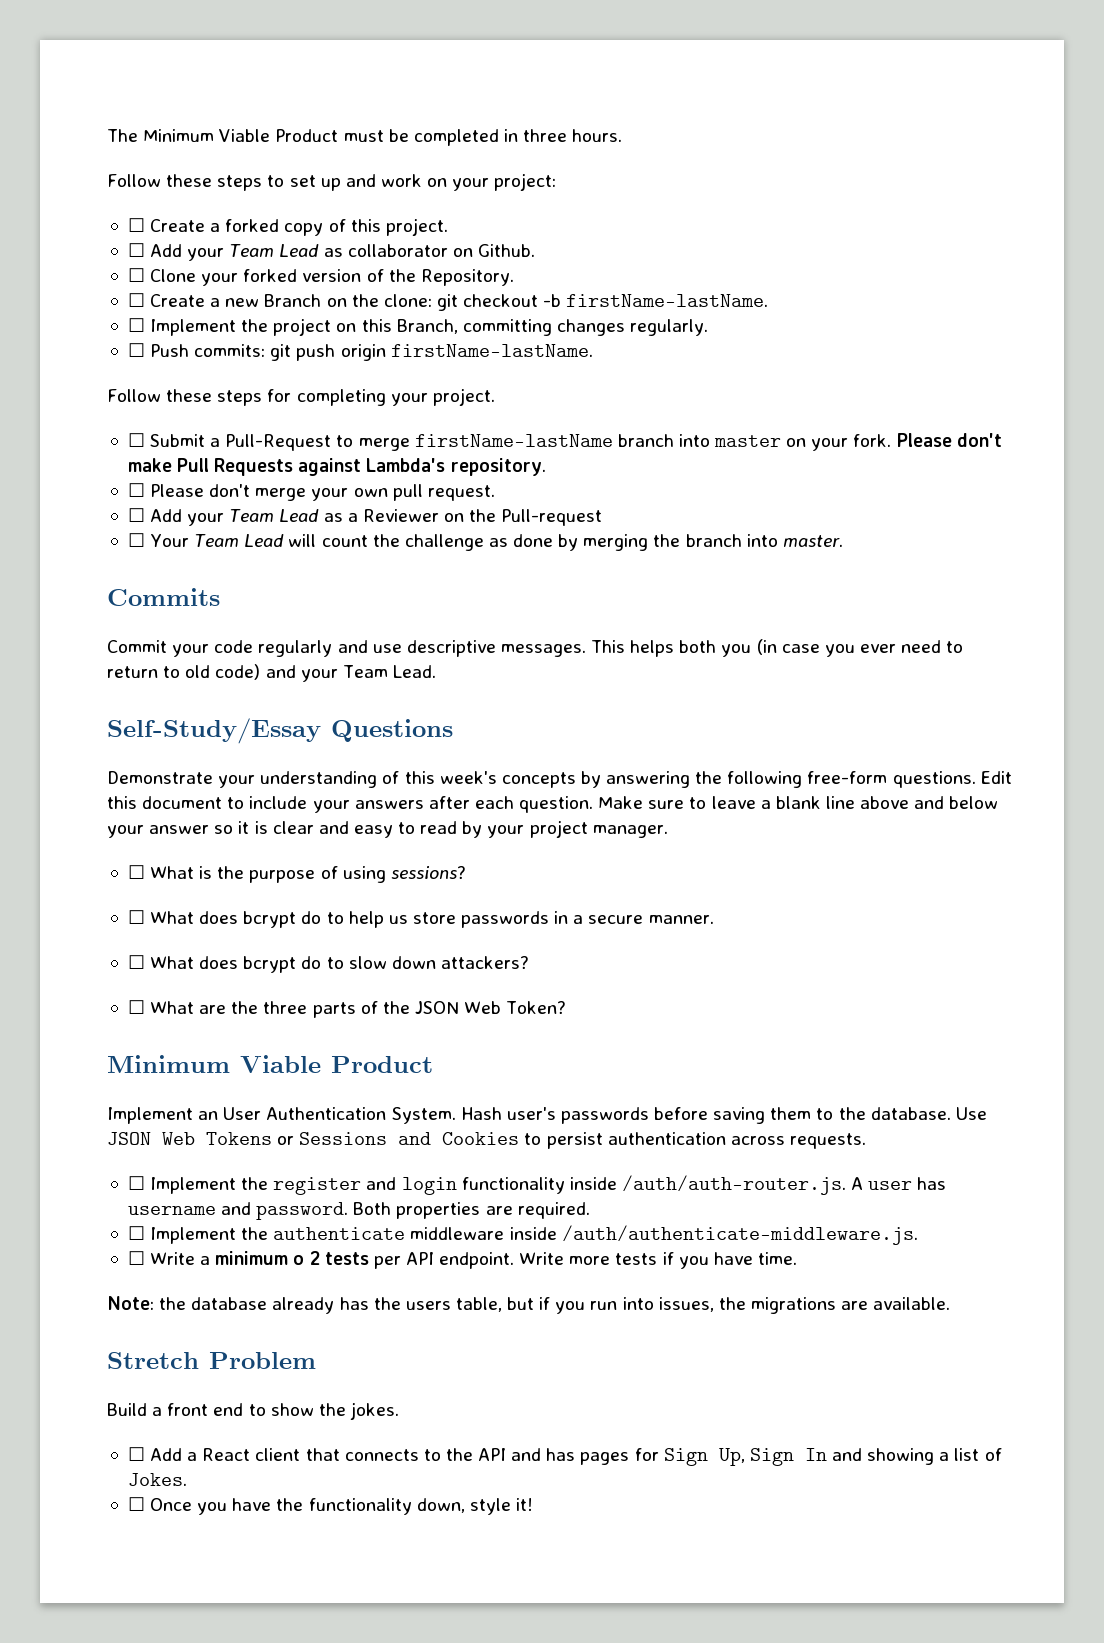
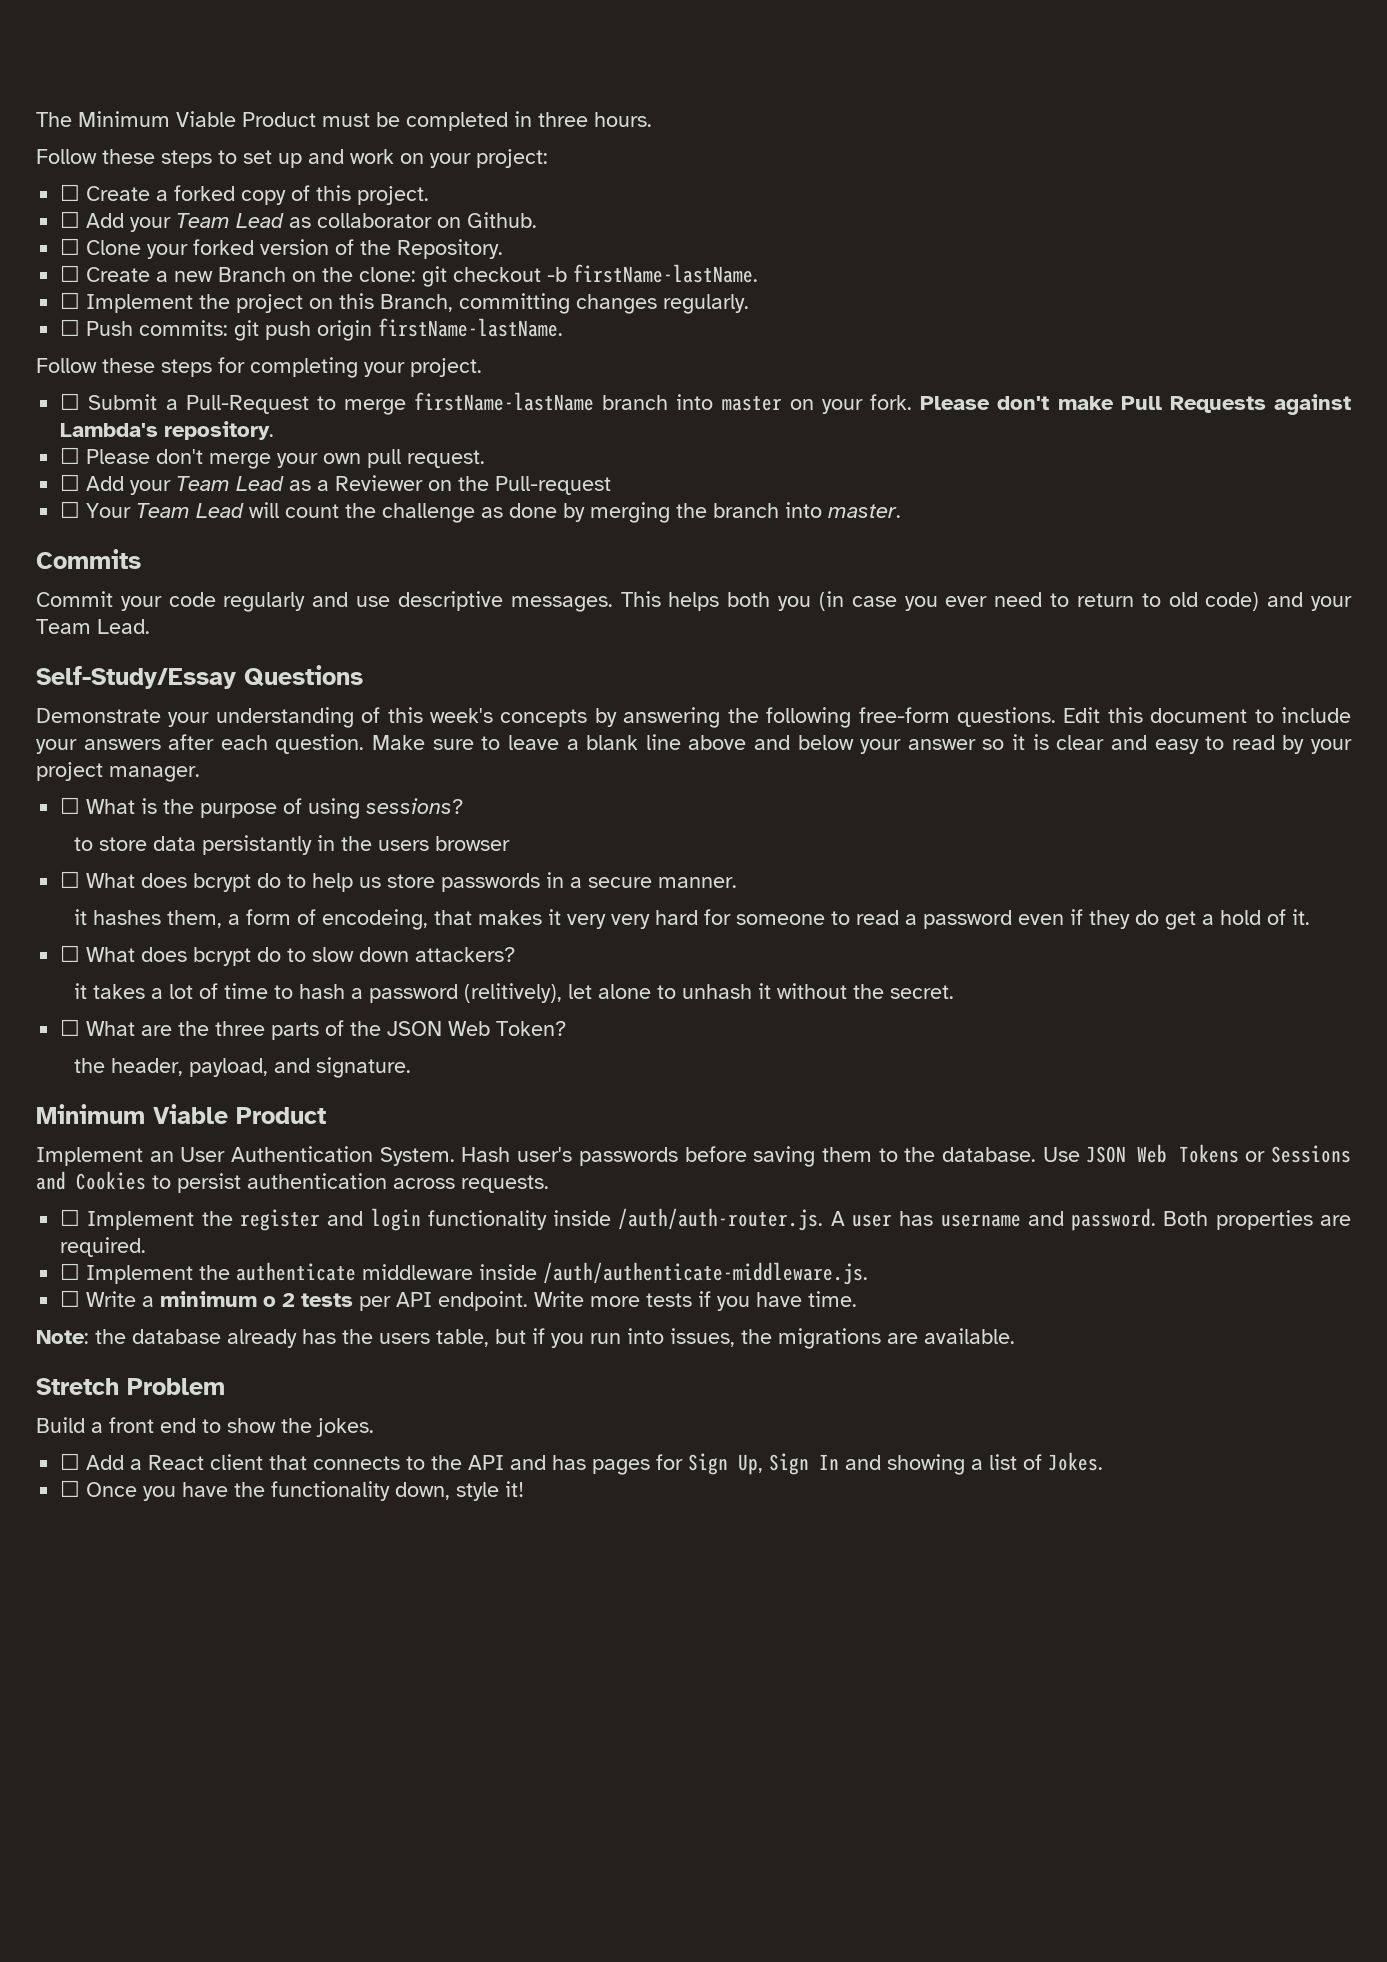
+ to store data persistantly in the users browser
+ it hashes them, a form of encodeing, that makes it very very hard for someone to read a password even if they do get a hold of it.
+ it takes a lot of time to hash a password (relitively), let alone to unhash it without the secret.
+ the header, payload, and signature.

